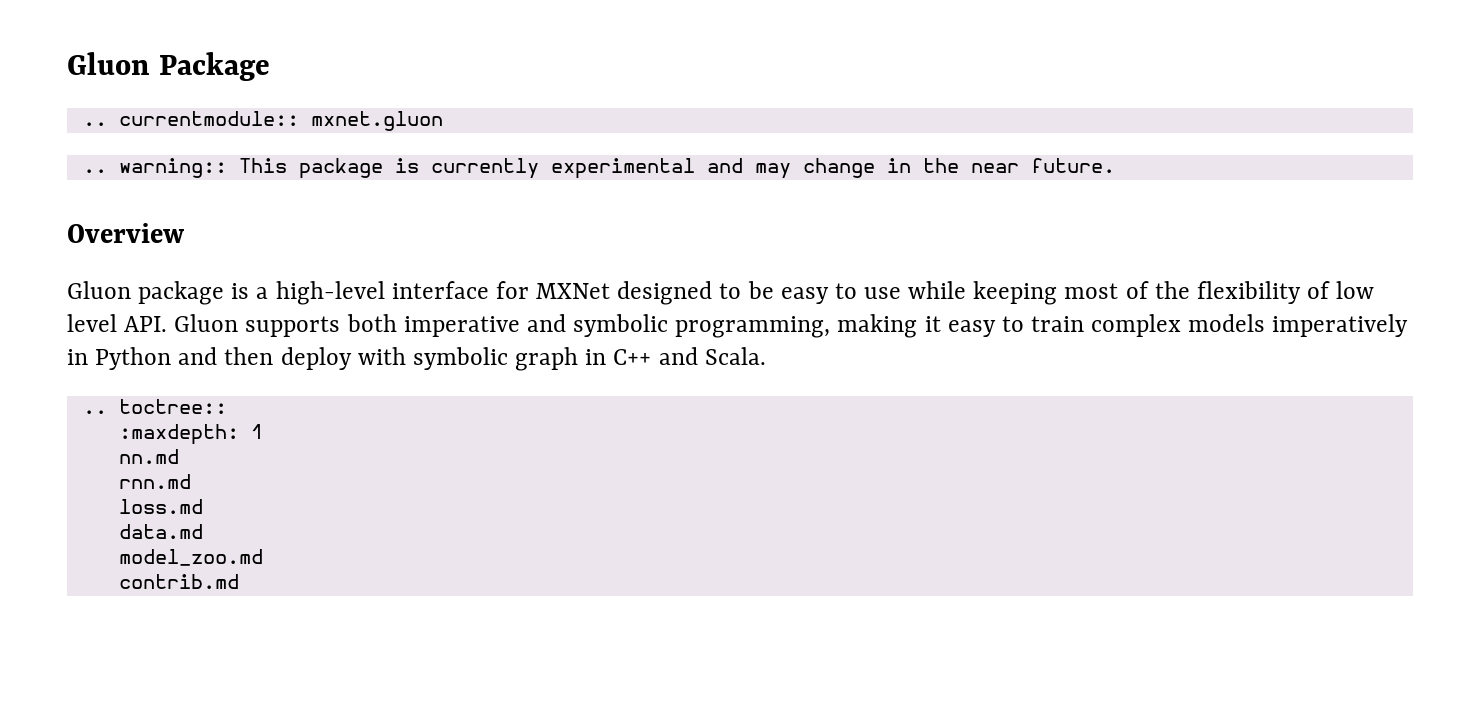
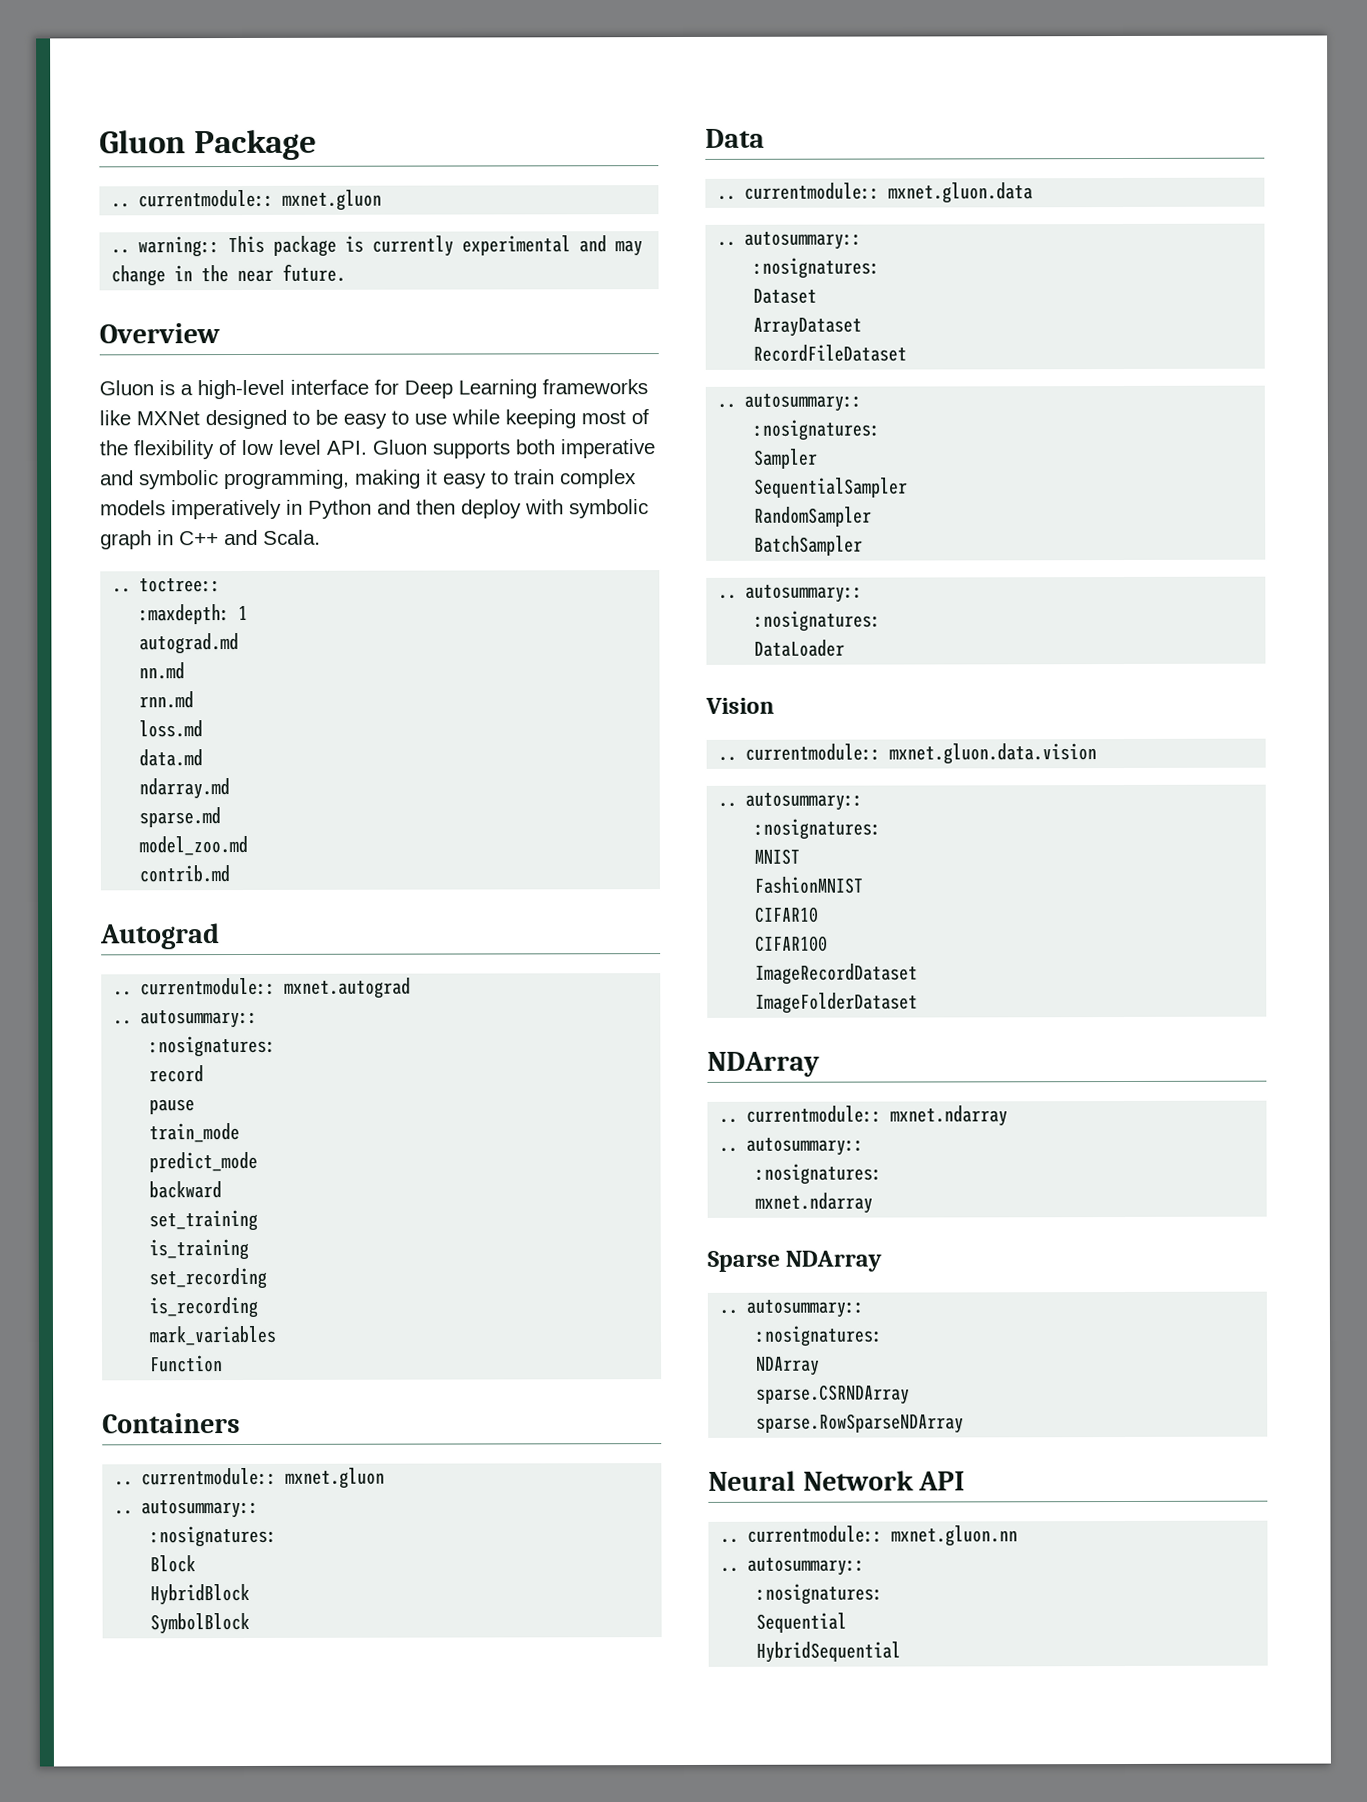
- Gluon package is a high-level interface for MXNet designed to be easy to use while keeping most of the flexibility of low level API. Gluon supports both imperative and symbolic programming, making it easy to train complex models imperatively in Python and then deploy with symbolic graph in C++ and Scala.
+ Gluon is a high-level interface for Deep Learning frameworks like MXNet designed to be easy to use while keeping most of the flexibility of low level API. Gluon supports both imperative and symbolic programming, making it easy to train complex models imperatively in Python and then deploy with symbolic graph in C++ and Scala.
+ autograd.md
+ ndarray.md
+ sparse.md
+ Autograd
+ .. currentmodule:: mxnet.autograd
+ .. autosummary::
+ :nosignatures:
+ record
+ pause
+ train_mode
+ predict_mode
+ backward
+ set_training
+ is_training
+ set_recording
+ is_recording
+ mark_variables
+ Function
+ Containers
+ .. currentmodule:: mxnet.gluon
+ .. autosummary::
+ :nosignatures:
+ Block
+ HybridBlock
+ SymbolBlock
+ Data
+ .. currentmodule:: mxnet.gluon.data
+ .. autosummary::
+ :nosignatures:
+ Dataset
+ ArrayDataset
+ RecordFileDataset
+ .. autosummary::
+ :nosignatures:
+ Sampler
+ SequentialSampler
+ RandomSampler
+ BatchSampler
+ .. autosummary::
+ :nosignatures:
+ DataLoader
+ Vision
+ .. currentmodule:: mxnet.gluon.data.vision
+ .. autosummary::
+ :nosignatures:
+ MNIST
+ FashionMNIST
+ CIFAR10
+ CIFAR100
+ ImageRecordDataset
+ ImageFolderDataset
+ NDArray
+ .. currentmodule:: mxnet.ndarray
+ .. autosummary::
+ :nosignatures:
+ mxnet.ndarray
+ Sparse NDArray
+ .. autosummary::
+ :nosignatures:
+ NDArray
+ sparse.CSRNDArray
+ sparse.RowSparseNDArray
+ Neural Network API
+ .. currentmodule:: mxnet.gluon.nn
+ .. autosummary::
+ :nosignatures:
+ Sequential
+ HybridSequential

